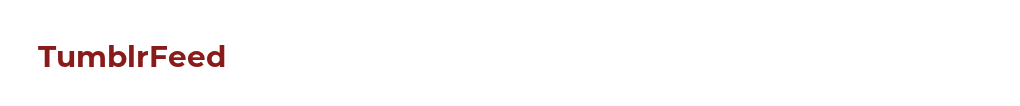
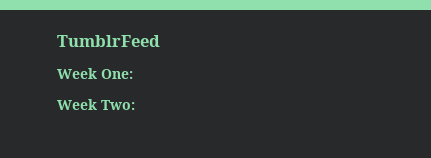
+ Week One:
+ Week Two:

